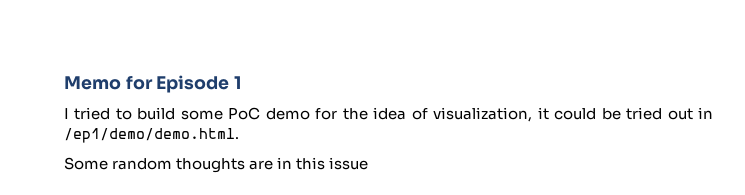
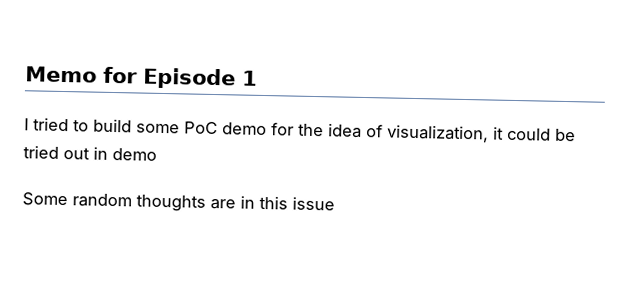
- I tried to build some PoC demo for the idea of visualization, it could be tried out in /ep1/demo/demo.html.
+ I tried to build some PoC demo for the idea of visualization, it could be tried out in demo

